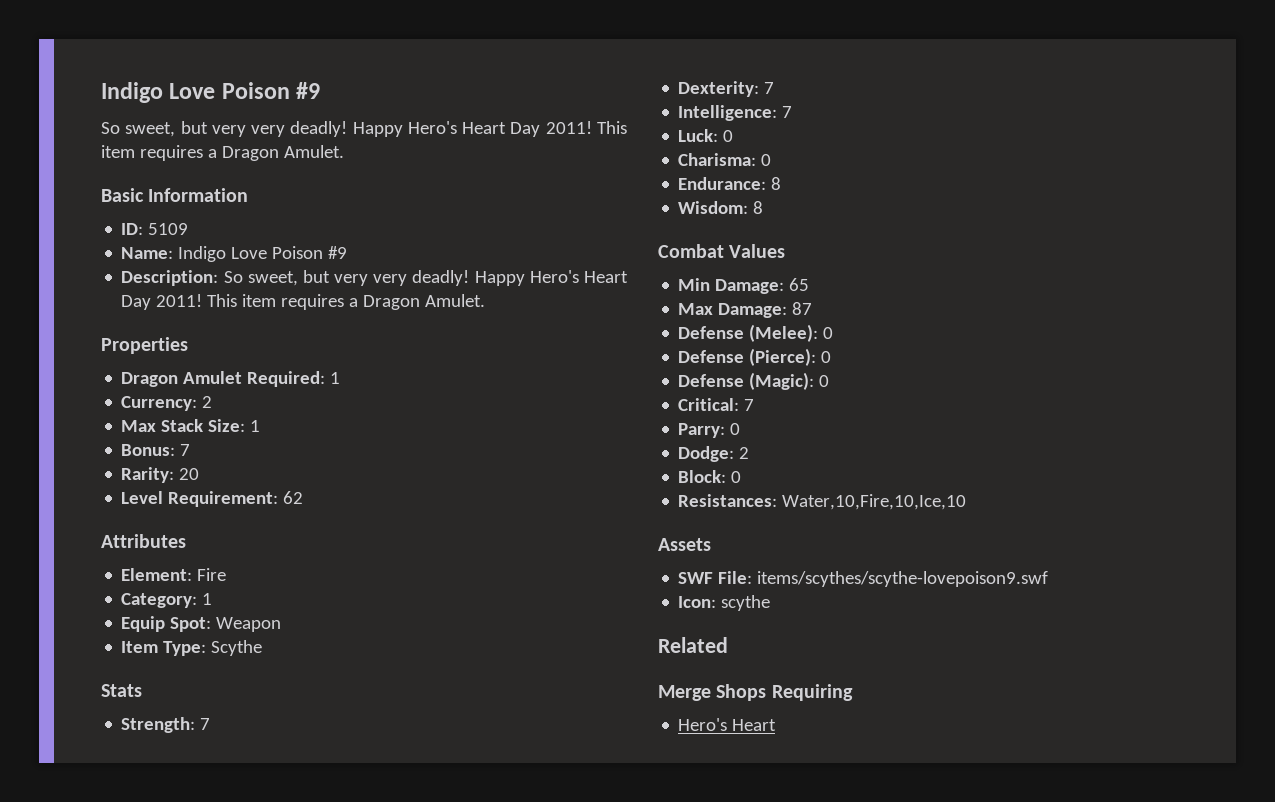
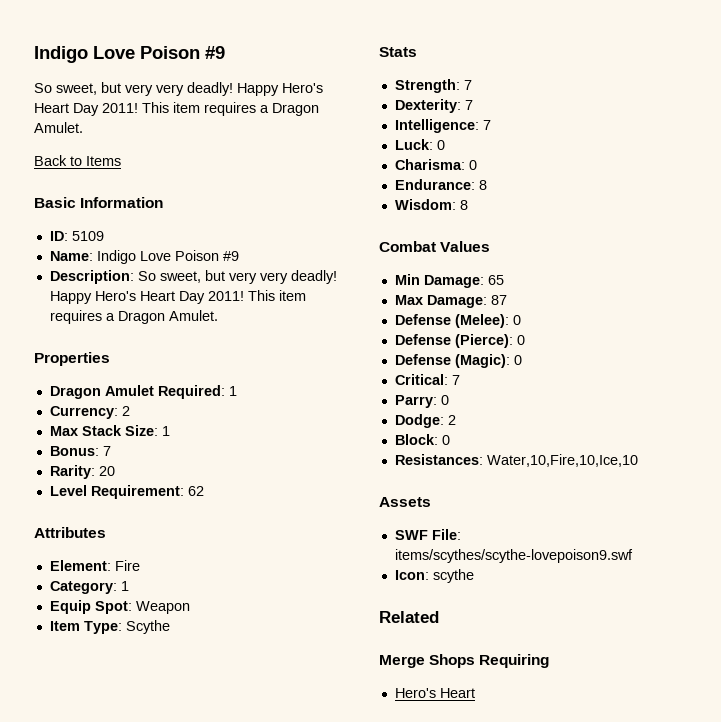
+ Back to Items

